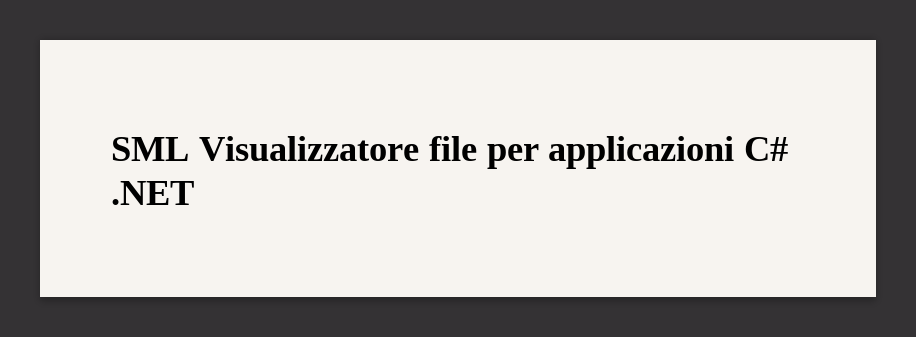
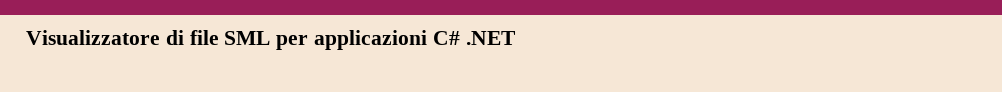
- SML Visualizzatore file per applicazioni C# .NET
+ Visualizzatore di file SML per applicazioni C# .NET

